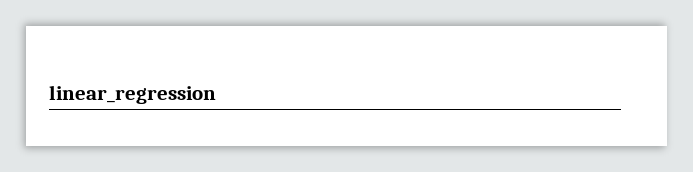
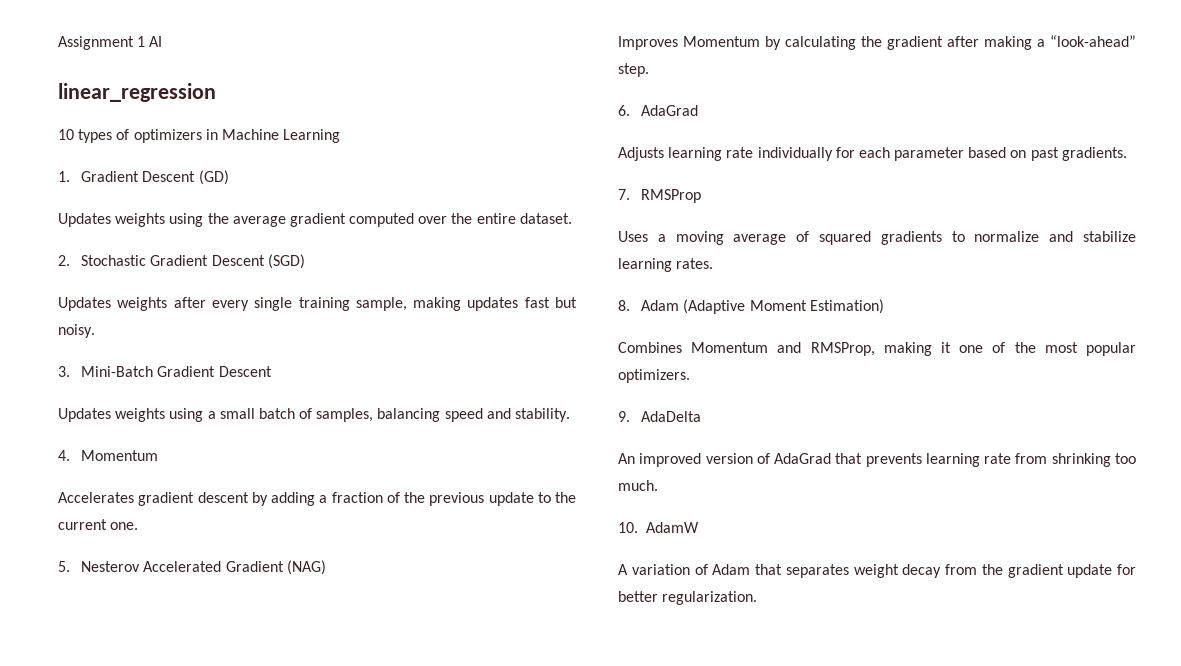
+ Assignment 1 AI
  linear_regression
+ 10 types of optimizers in Machine Learning
+ 1. Gradient Descent (GD)
+ Updates weights using the average gradient computed over the entire dataset.
+ 2. Stochastic Gradient Descent (SGD)
+ Updates weights after every single training sample, making updates fast but noisy.
+ 3. Mini-Batch Gradient Descent
+ Updates weights using a small batch of samples, balancing speed and stability.
+ 4. Momentum
+ Accelerates gradient descent by adding a fraction of the previous update to the current one.
+ 5. Nesterov Accelerated Gradient (NAG)
+ Improves Momentum by calculating the gradient after making a “look-ahead” step.
+ 6. AdaGrad
+ Adjusts learning rate individually for each parameter based on past gradients.
+ 7. RMSProp
+ Uses a moving average of squared gradients to normalize and stabilize learning rates.
+ 8. Adam (Adaptive Moment Estimation)
+ Combines Momentum and RMSProp, making it one of the most popular optimizers.
+ 9. AdaDelta
+ An improved version of AdaGrad that prevents learning rate from shrinking too much.
+ 10. AdamW
+ A variation of Adam that separates weight decay from the gradient update for better regularization.

